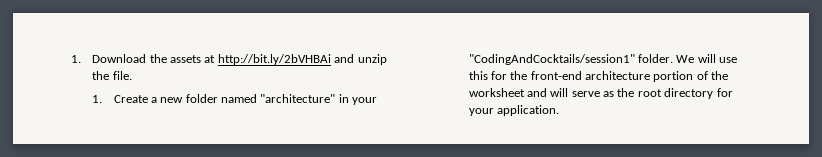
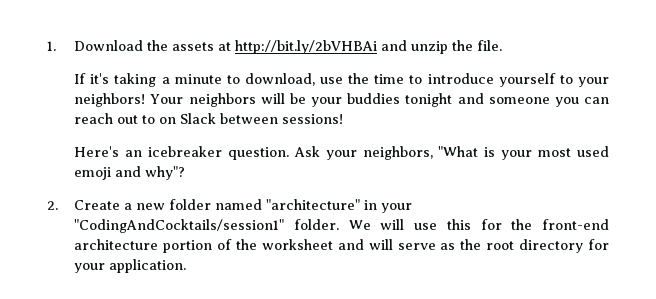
- 1. Create a new folder named "architecture" in your "CodingAndCocktails/session1" folder.
+ If it's taking a minute to download, use the time to introduce yourself to your neighbors! Your neighbors will be your buddies tonight and someone you can reach out to on Slack between sessions!
+ Here's an icebreaker question. Ask your neighbors, "What is your most used emoji and why"?
+ 2. Create a new folder named "architecture" in your "CodingAndCocktails/session1" folder.

